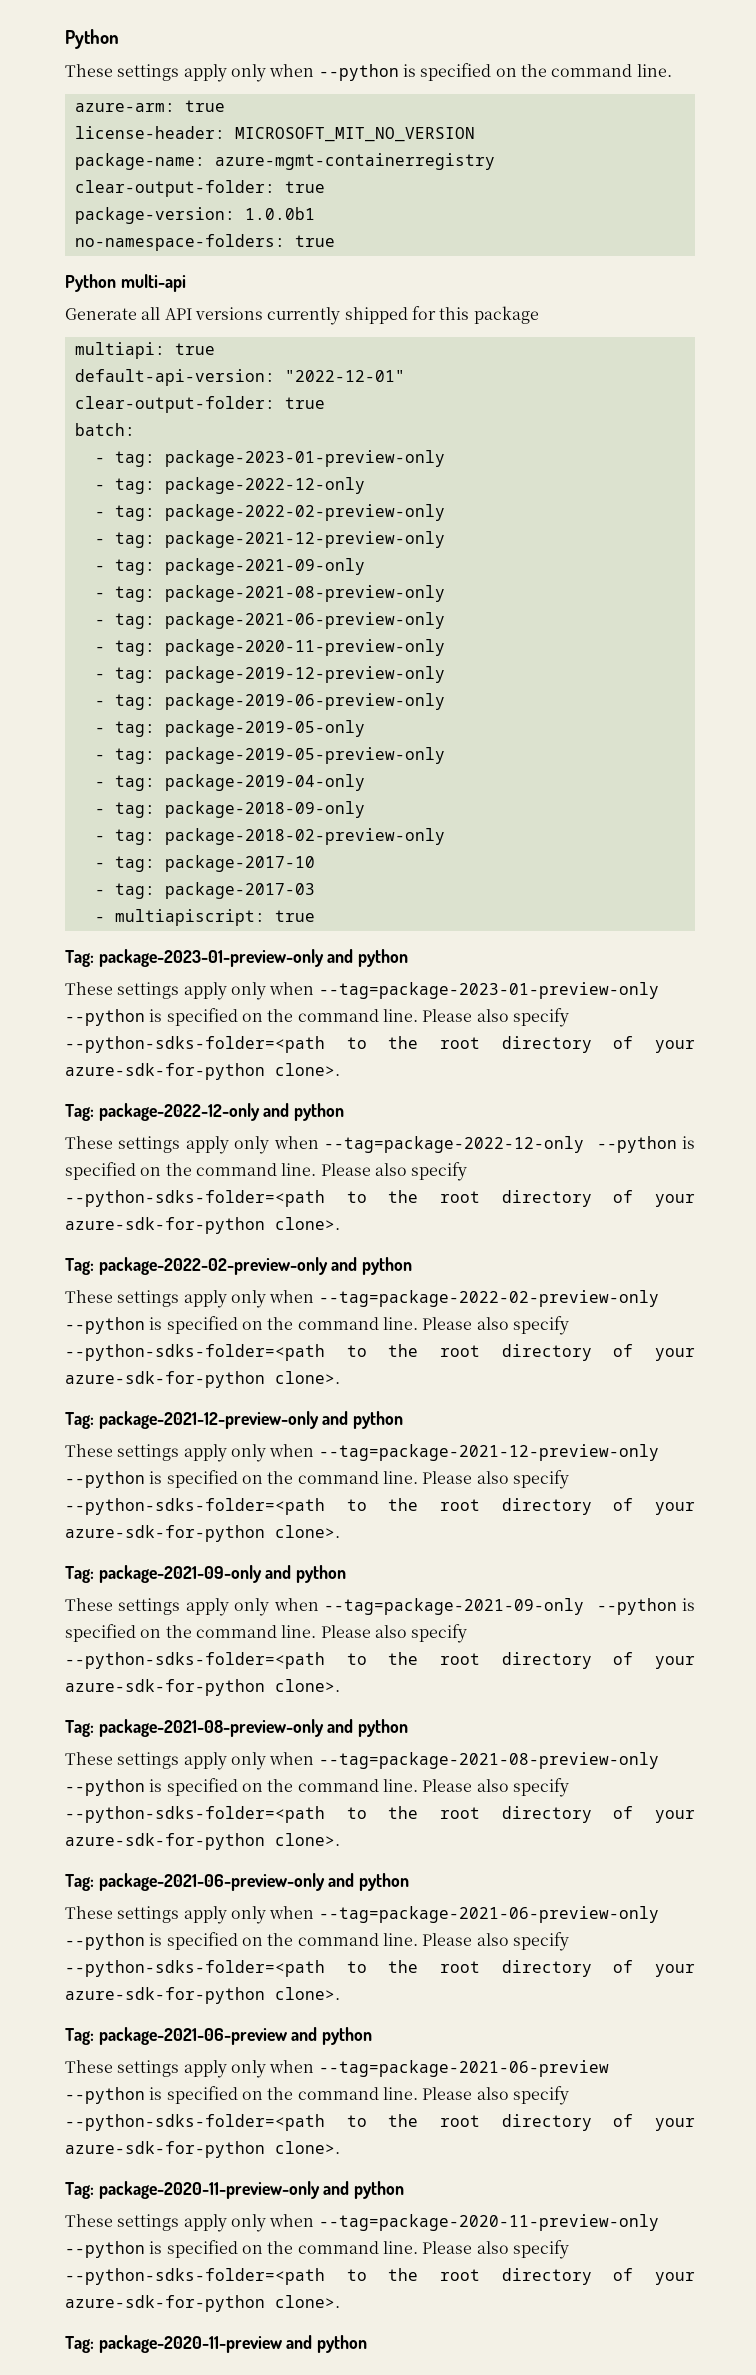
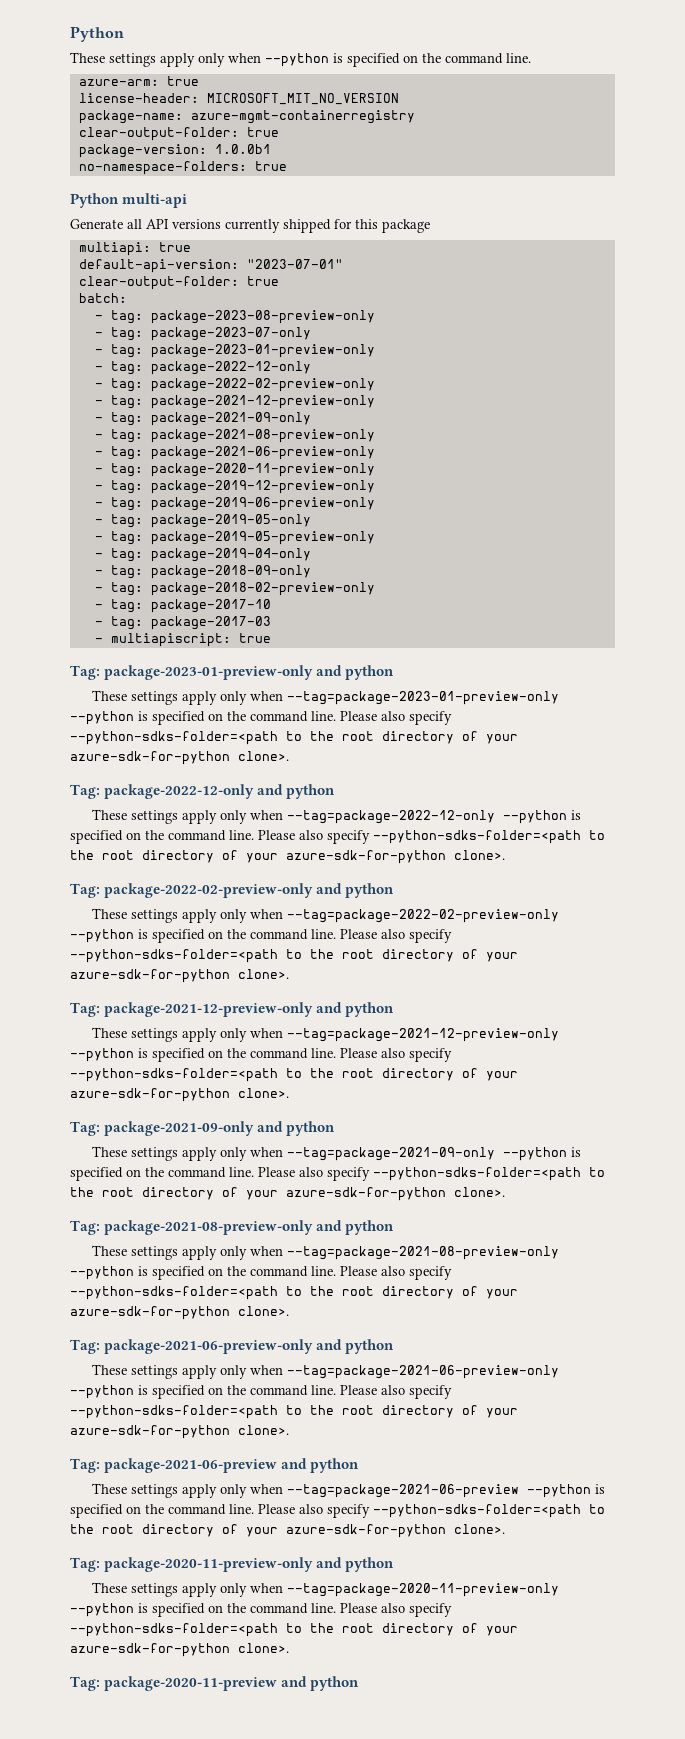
- default-api-version: "2022-12-01"
+ default-api-version: "2023-07-01"
+ - tag: package-2023-08-preview-only
+ - tag: package-2023-07-only

